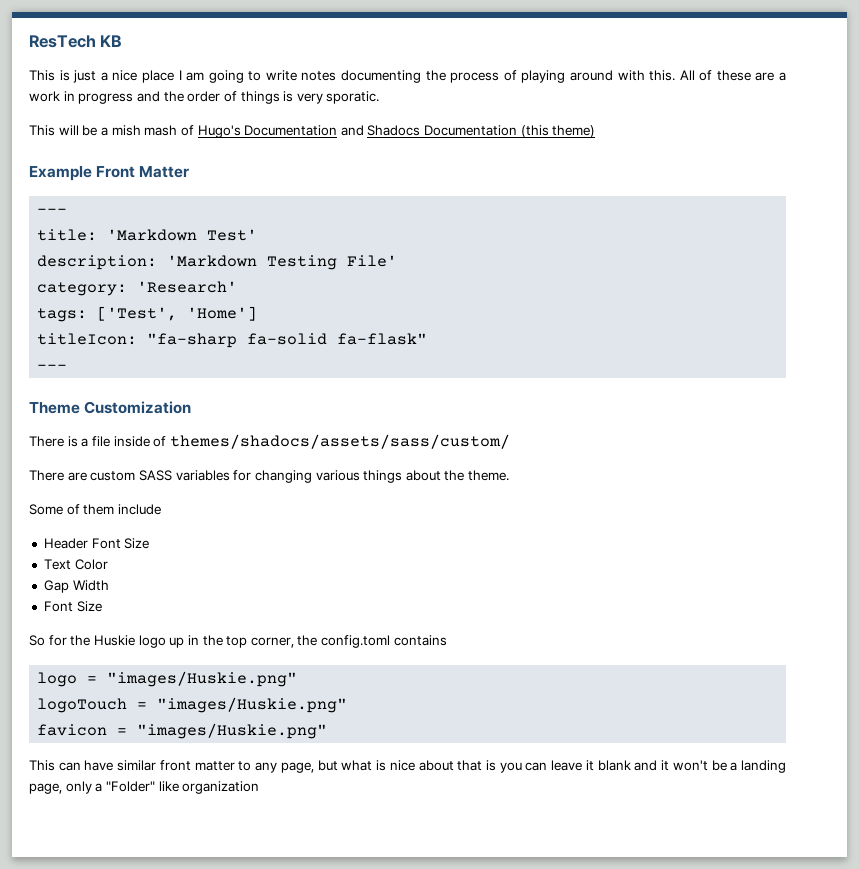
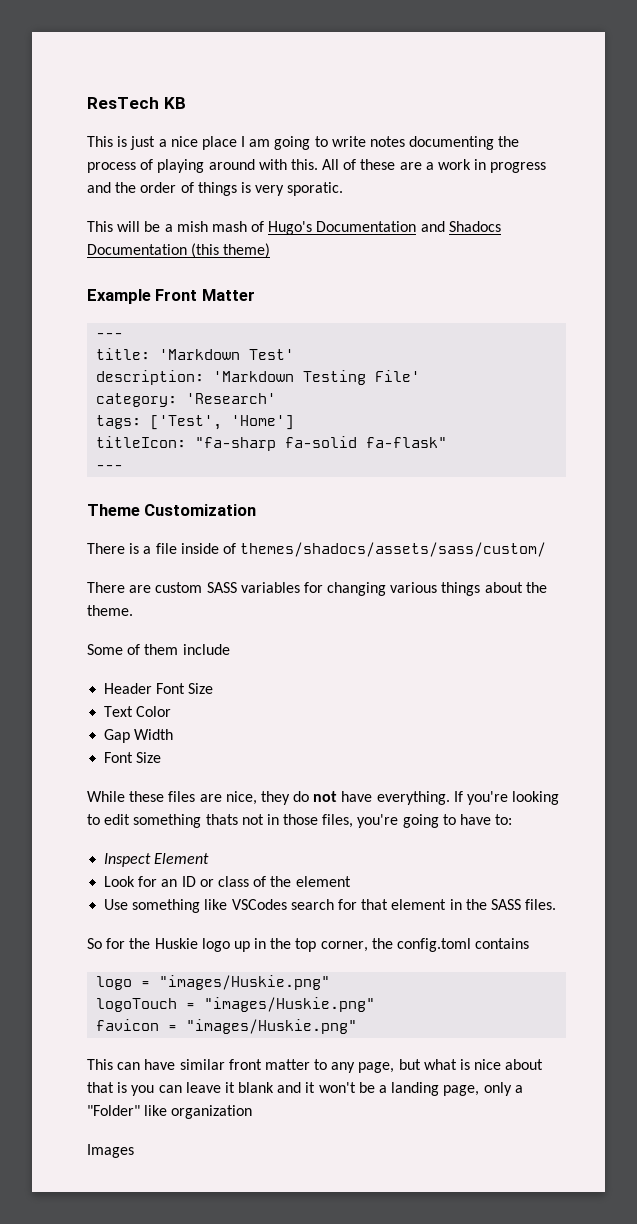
+ While these files are nice, they do not have everything. If you're looking to edit something thats not in those files, you're going to have to:
+ Inspect Element
+ Look for an ID or class of the element
+ Use something like VSCodes search for that element in the SASS files.
+ Images

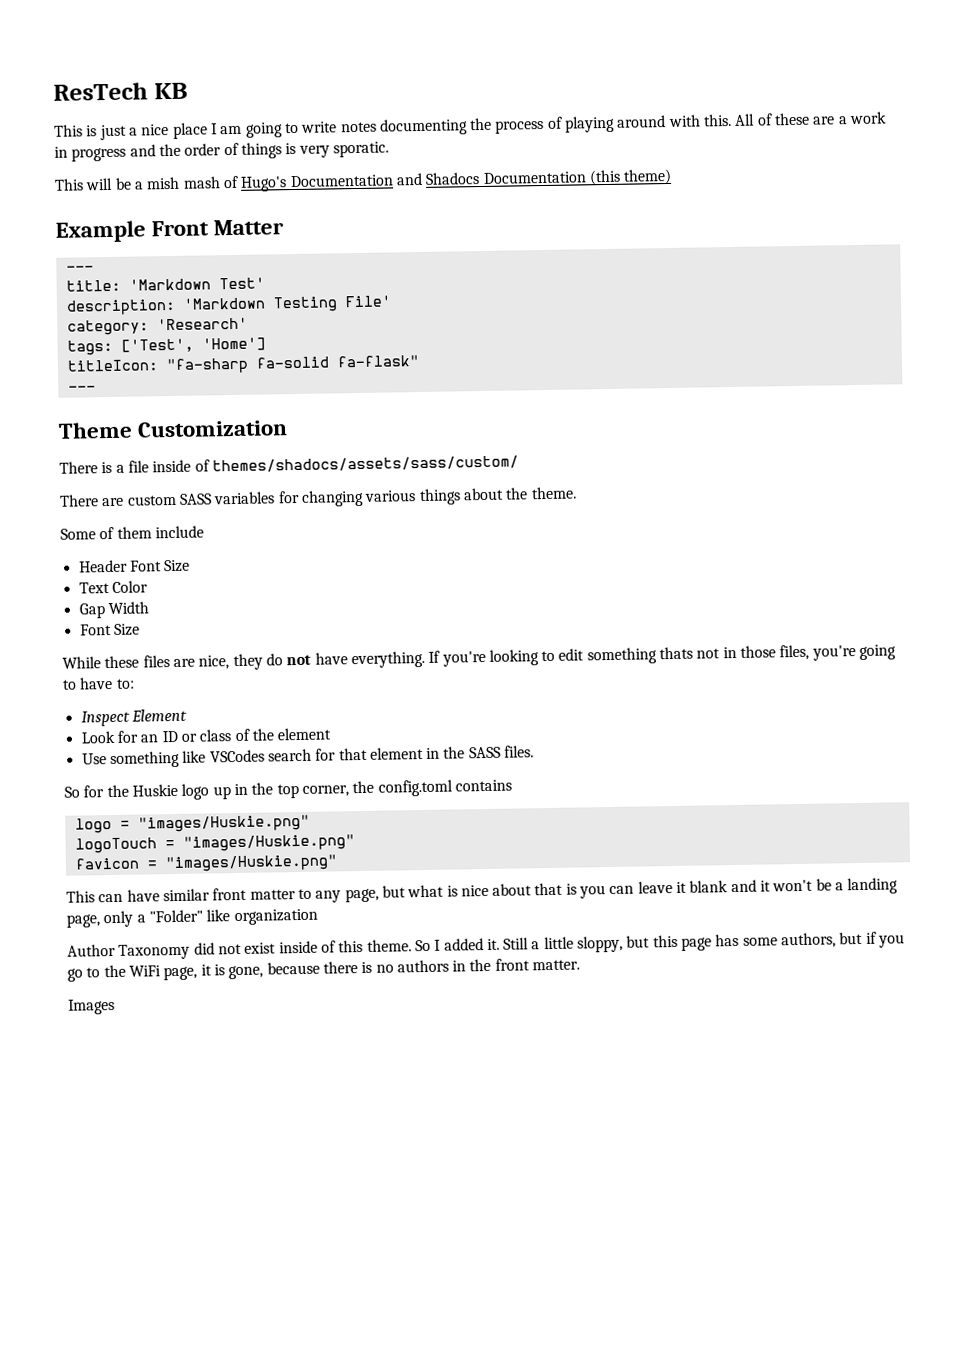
+ Author Taxonomy did not exist inside of this theme. So I added it. Still a little sloppy, but this page has some authors, but if you go to the WiFi page, it is gone, because there is no authors in the front matter.

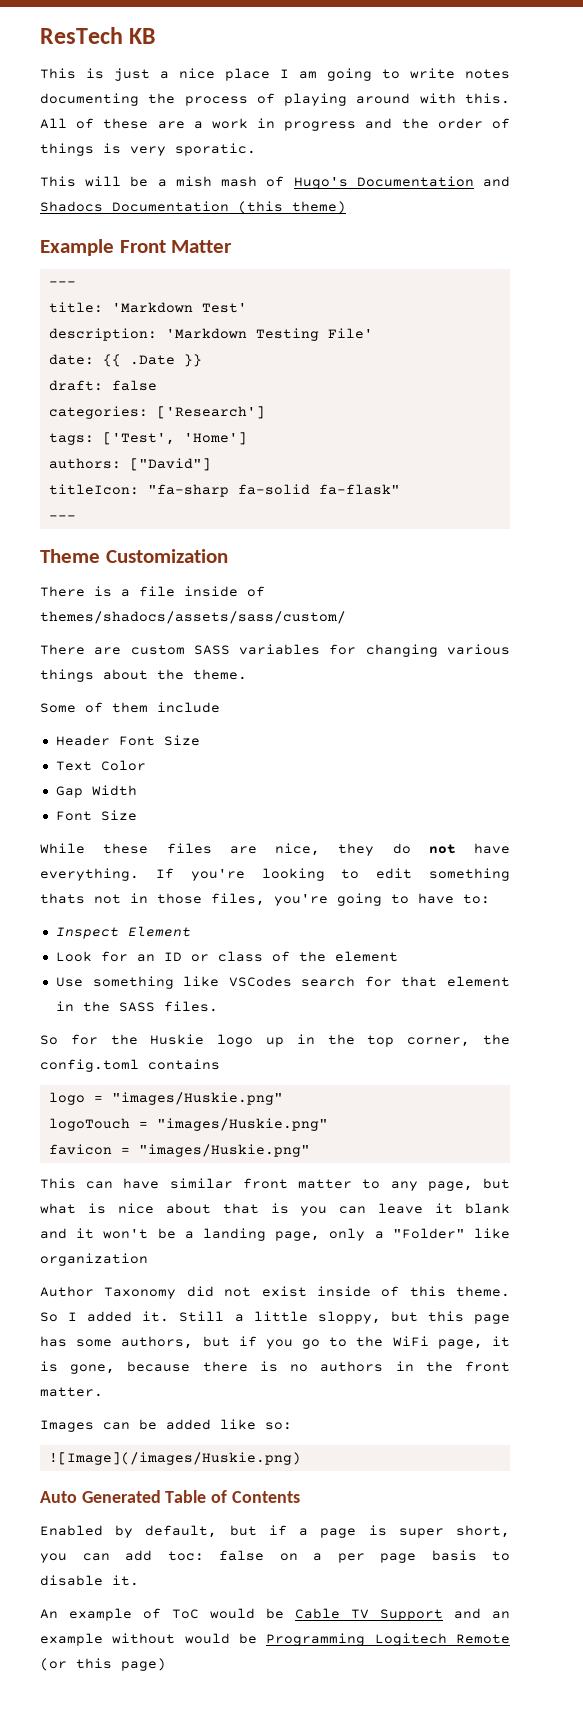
- category: 'Research'
+ date: {{ .Date }}
+ draft: false
+ categories: ['Research']
+ authors: ["David"]
- Images
+ Images can be added like so:
+ ![Image](/images/Huskie.png)
+ Auto Generated Table of Contents
+ Enabled by default, but if a page is super short, you can add toc: false on a per page basis to disable it.
+ An example of ToC would be Cable TV Support and an example without would be Programming Logitech Remote (or this page)

